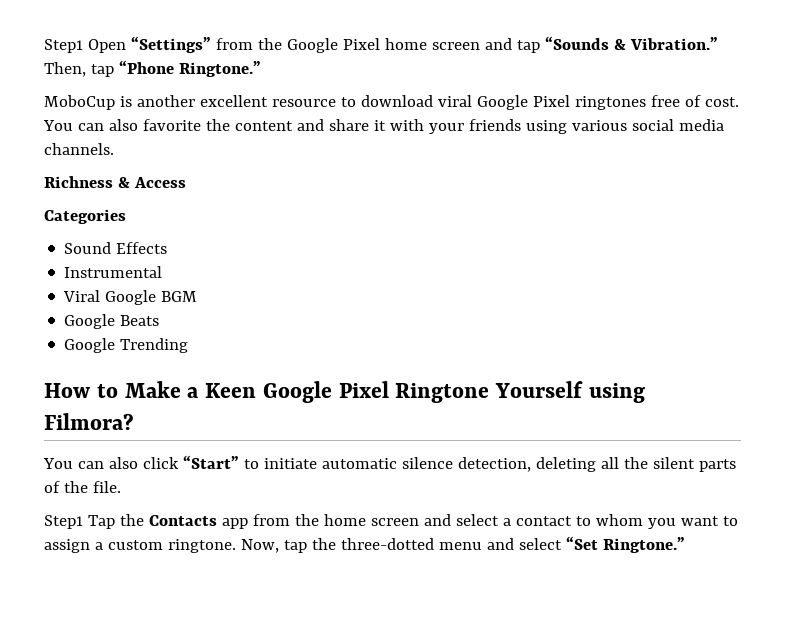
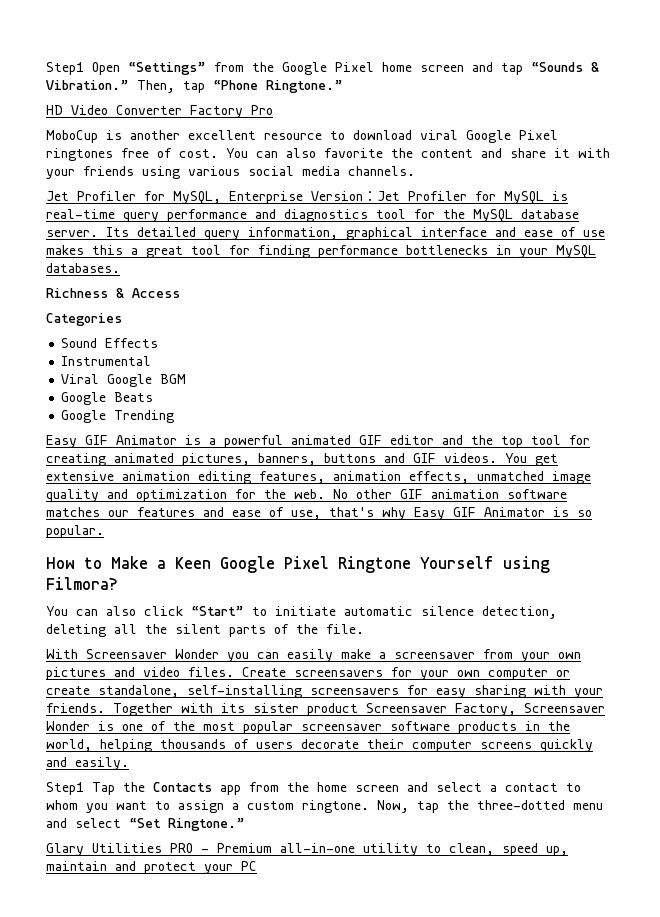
+ HD Video Converter Factory Pro
+ Jet Profiler for MySQL, Enterprise Version：Jet Profiler for MySQL is real-time query performance and diagnostics tool for the MySQL database server. Its detailed query information, graphical interface and ease of use makes this a great tool for finding performance bottlenecks in your MySQL databases.
+ Easy GIF Animator is a powerful animated GIF editor and the top tool for creating animated pictures, banners, buttons and GIF videos. You get extensive animation editing features, animation effects, unmatched image quality and optimization for the web. No other GIF animation software matches our features and ease of use, that's why Easy GIF Animator is so popular.
+ With Screensaver Wonder you can easily make a screensaver from your own pictures and video files. Create screensavers for your own computer or create standalone, self-installing screensavers for easy sharing with your friends. Together with its sister product Screensaver Factory, Screensaver Wonder is one of the most popular screensaver software products in the world, helping thousands of users decorate their computer screens quickly and easily.
+ Glary Utilities PRO - Premium all-in-one utility to clean, speed up, maintain and protect your PC

